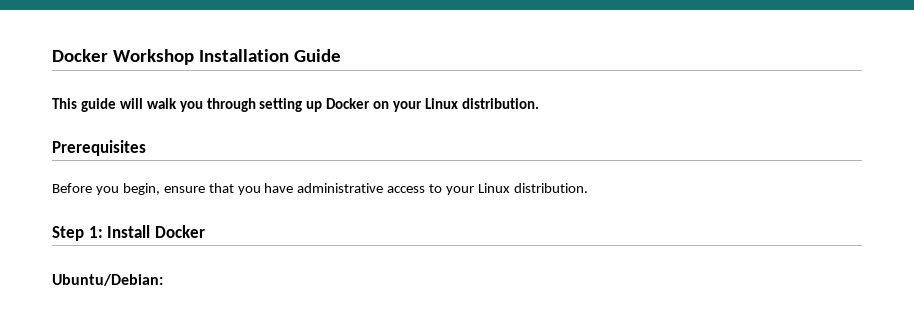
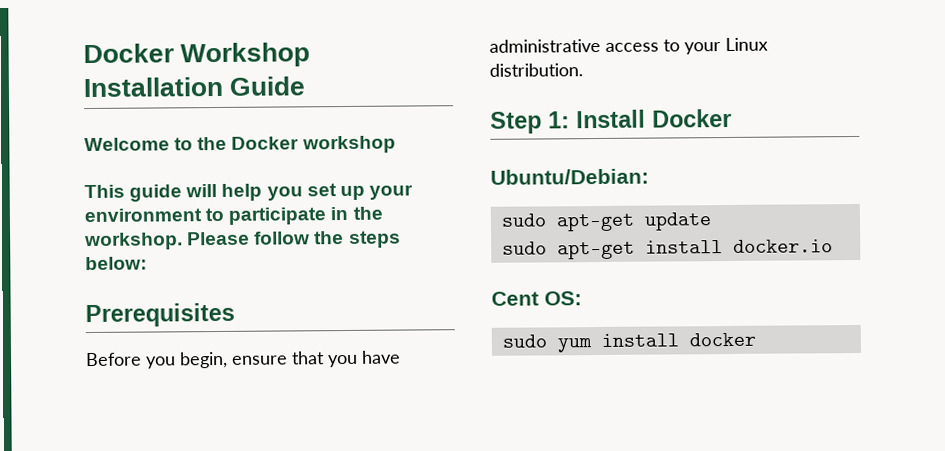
- This guide will walk you through setting up Docker on your Linux distribution.
+ Welcome to the Docker workshop
+ This guide will help you set up your environment to participate in the workshop. Please follow the steps below:
+ sudo apt-get update
+ sudo apt-get install docker.io
+ Cent OS:
+ sudo yum install docker

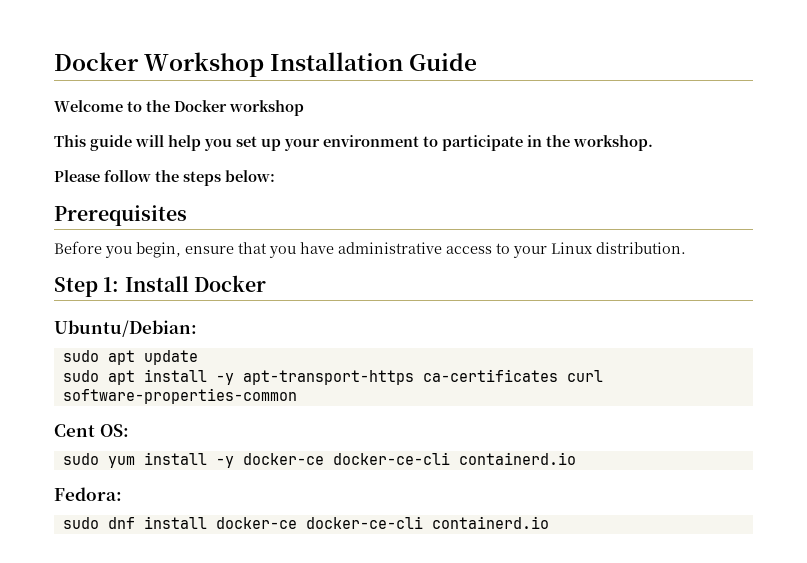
- This guide will help you set up your environment to participate in the workshop. Please follow the steps below:
+ This guide will help you set up your environment to participate in the workshop.
+ Please follow the steps below:
- sudo apt-get update
+ sudo apt update
- sudo apt-get install docker.io
+ sudo apt install -y apt-transport-https ca-certificates curl software-properties-common
- sudo yum install docker
+ sudo yum install -y docker-ce docker-ce-cli containerd.io
+ Fedora:
+ sudo dnf install docker-ce docker-ce-cli containerd.io

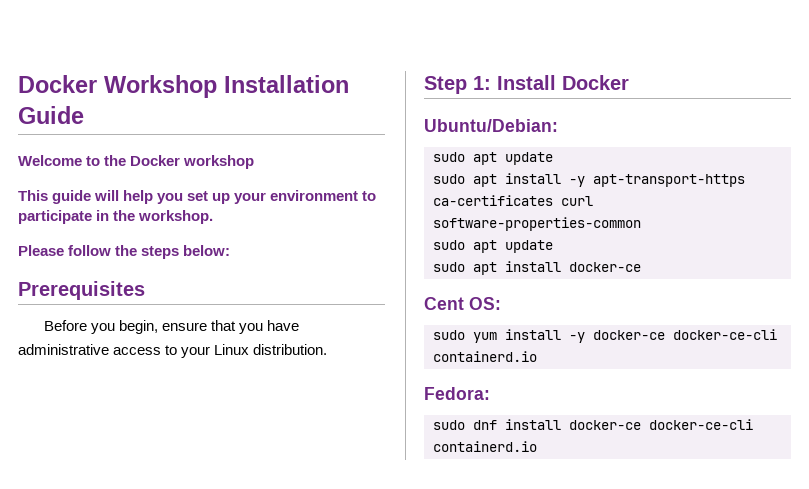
  sudo apt install -y apt-transport-https ca-certificates curl software-properties-common
+ sudo apt update
+ sudo apt install docker-ce

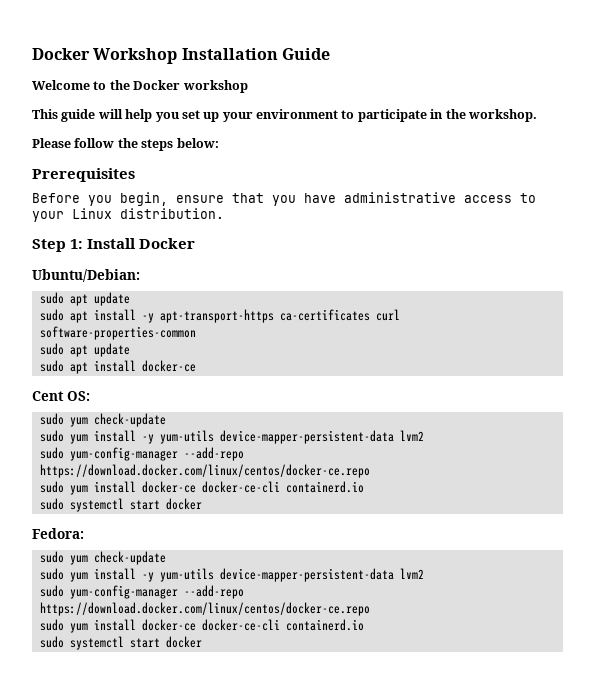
  Cent OS:
- sudo yum install -y docker-ce docker-ce-cli containerd.io
+ sudo yum check-update
+ sudo yum install -y yum-utils device-mapper-persistent-data lvm2
+ sudo yum-config-manager --add-repo https://download.docker.com/linux/centos/docker-ce.repo
+ sudo yum install docker-ce docker-ce-cli containerd.io
+ sudo systemctl start docker
  Fedora:
- sudo dnf install docker-ce docker-ce-cli containerd.io
+ sudo yum check-update
+ sudo yum install -y yum-utils device-mapper-persistent-data lvm2
+ sudo yum-config-manager --add-repo https://download.docker.com/linux/centos/docker-ce.repo
+ sudo yum install docker-ce docker-ce-cli containerd.io
+ sudo systemctl start docker

